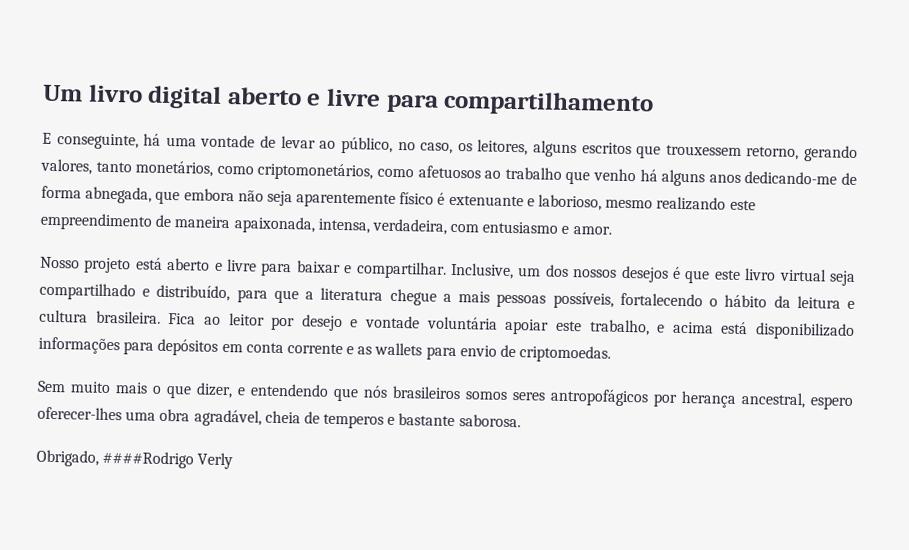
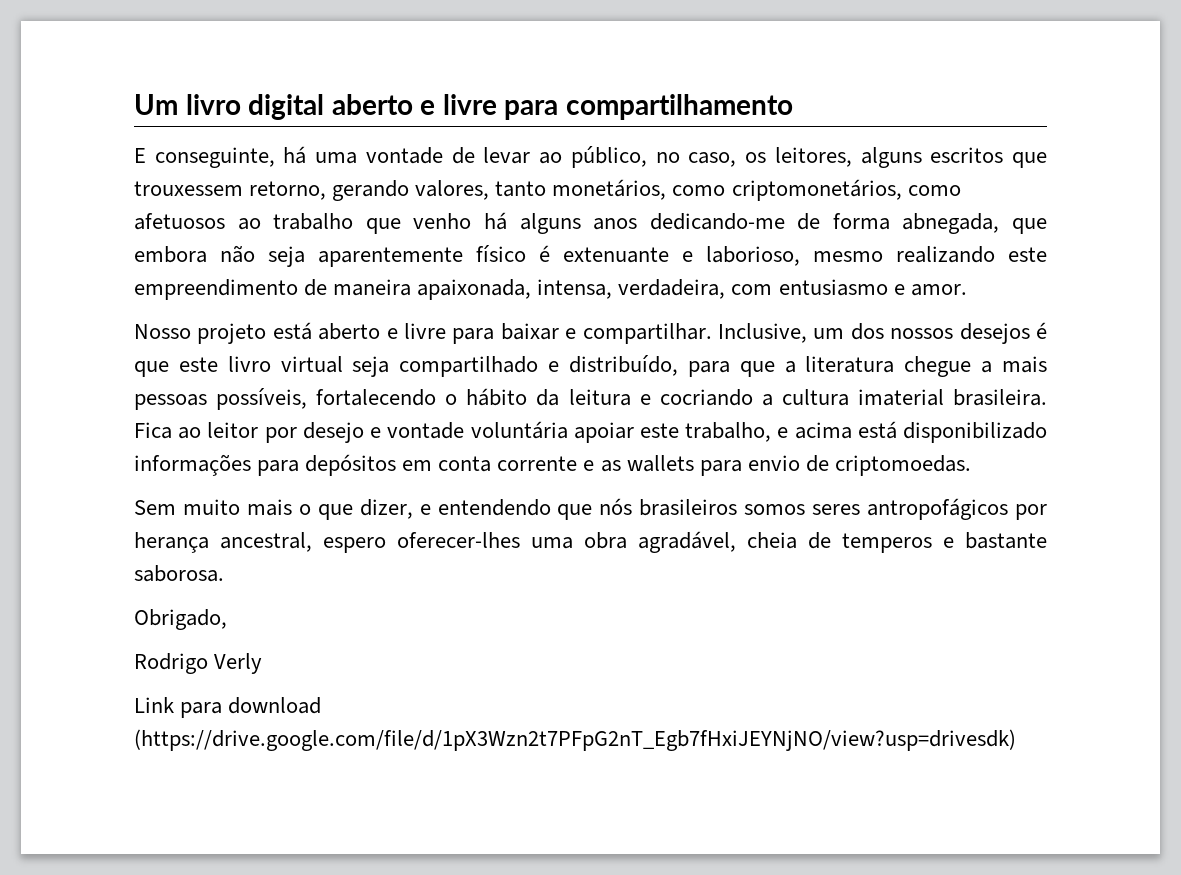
- Inclusive, um dos nossos desejos é que este livro virtual seja compartilhado e distribuído, para que a literatura chegue a mais pessoas possíveis, fortalecendo o hábito da leitura e cultura brasileira.
+ Inclusive, um dos nossos desejos é que este livro virtual seja compartilhado e distribuído, para que a literatura chegue a mais pessoas possíveis, fortalecendo o hábito da leitura e cocriando a cultura imaterial brasileira.
- Obrigado, ####Rodrigo Verly
+ Obrigado,
+ Rodrigo Verly
+ Link para download (https://drive.google.com/file/d/1pX3Wzn2t7PFpG2nT_Egb7fHxiJEYNjNO/view?usp=drivesdk)

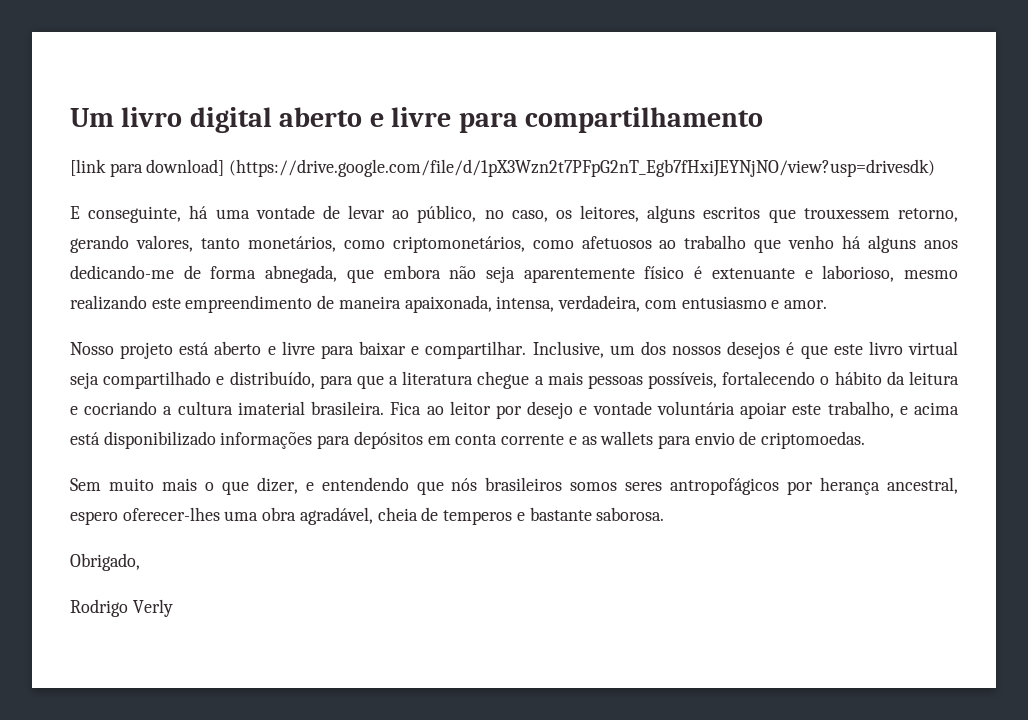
+ [link para download] (https://drive.google.com/file/d/1pX3Wzn2t7PFpG2nT_Egb7fHxiJEYNjNO/view?usp=drivesdk)
- Link para download (https://drive.google.com/file/d/1pX3Wzn2t7PFpG2nT_Egb7fHxiJEYNjNO/view?usp=drivesdk)

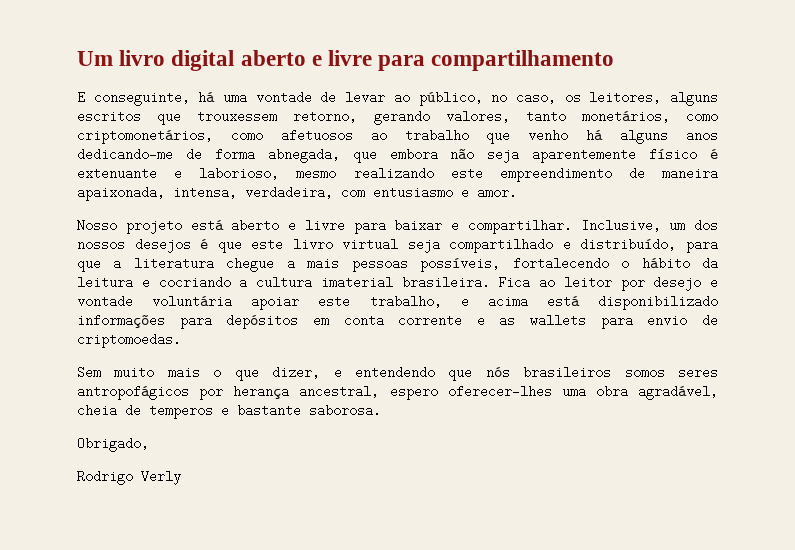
- [link para download] (https://drive.google.com/file/d/1pX3Wzn2t7PFpG2nT_Egb7fHxiJEYNjNO/view?usp=drivesdk)

